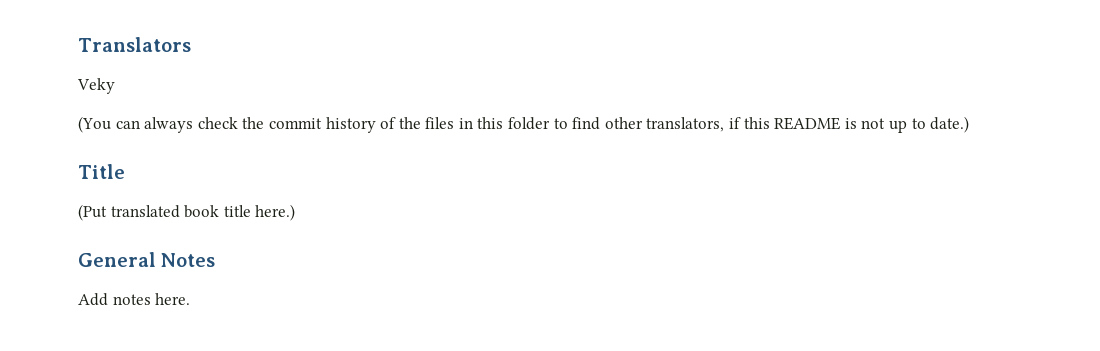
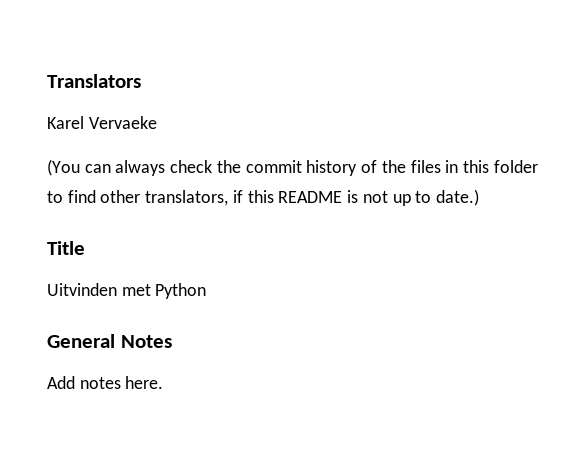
- Veky
+ Karel Vervaeke
- (Put translated book title here.)
+ Uitvinden met Python

